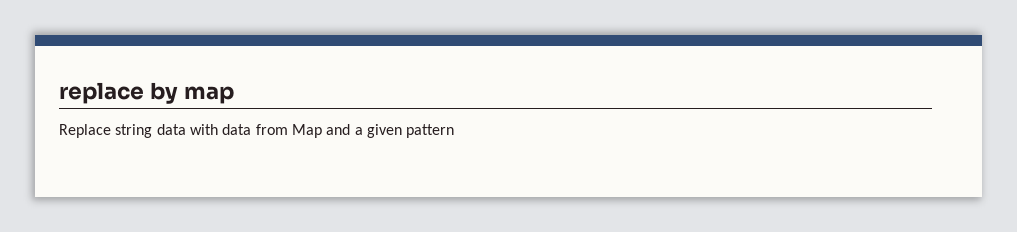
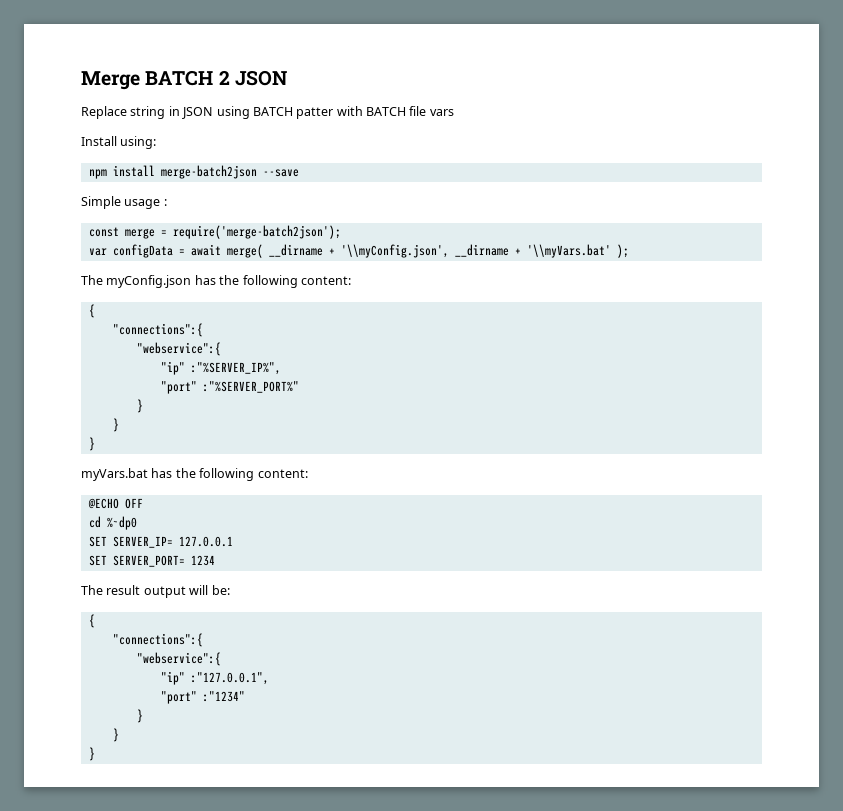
- replace by map
- Replace string data with data from Map and a given pattern
+ Merge BATCH 2 JSON
+ Replace string in JSON using BATCH patter with BATCH file vars
+ Install using:
+ npm install merge-batch2json --save
+ Simple usage :
+ const merge = require('merge-batch2json');
+ var configData = await merge( __dirname + '\\myConfig.json', __dirname + '\\myVars.bat' );
+ The myConfig.json has the following content:
+ {
+ "connections":{
+ "webservice":{
+ "ip" :"%SERVER_IP%",
+ "port" :"%SERVER_PORT%"
+ }
+ }
+ }
+ myVars.bat has the following content:
+ @ECHO OFF
+ cd %~dp0
+ SET SERVER_IP= 127.0.0.1
+ SET SERVER_PORT= 1234
+ The result output will be:
+ {
+ "connections":{
+ "webservice":{
+ "ip" :"127.0.0.1",
+ "port" :"1234"
+ }
+ }
+ }

